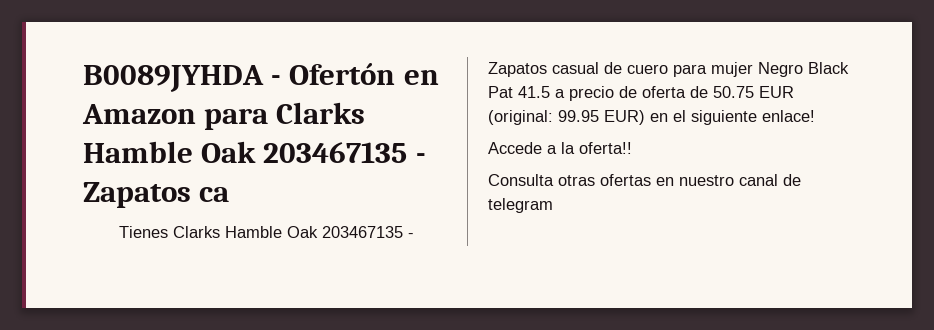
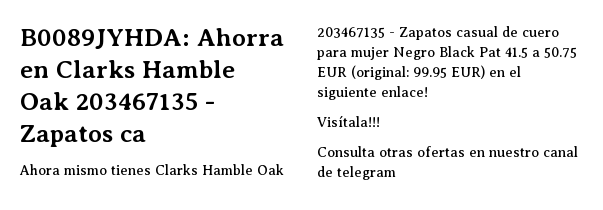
- B0089JYHDA - Ofertón en Amazon para Clarks Hamble Oak 203467135 - Zapatos ca
+ B0089JYHDA: Ahorra en Clarks Hamble Oak 203467135 - Zapatos ca
- Tienes Clarks Hamble Oak 203467135 - Zapatos casual de cuero para mujer Negro Black Pat 41.5 a precio de oferta de 50.75 EUR (original: 99.95 EUR) en el siguiente enlace!
+ Ahora mismo tienes Clarks Hamble Oak 203467135 - Zapatos casual de cuero para mujer Negro Black Pat 41.5 a 50.75 EUR (original: 99.95 EUR) en el siguiente enlace!
- Accede a la oferta!!
+ Visítala!!!

